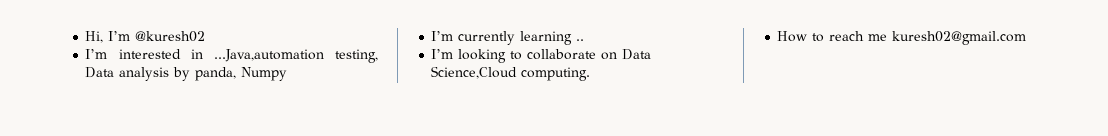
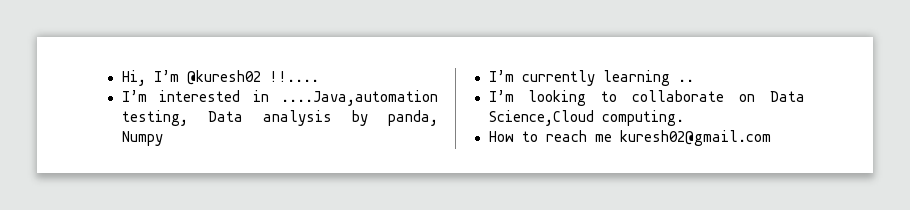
- Hi, I’m @kuresh02
+ Hi, I’m @kuresh02 !!....
- I’m interested in ...Java,automation testing, Data analysis by panda, Numpy
+ I’m interested in ....Java,automation testing, Data analysis by panda, Numpy

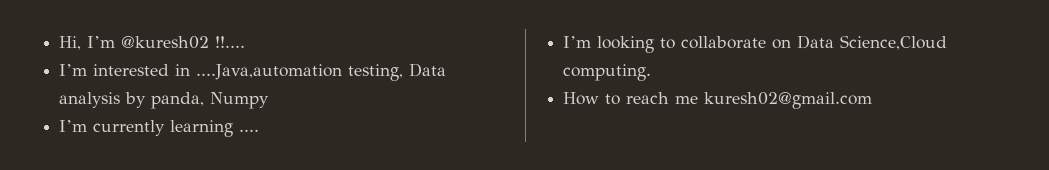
- I’m currently learning ..
+ I’m currently learning ....

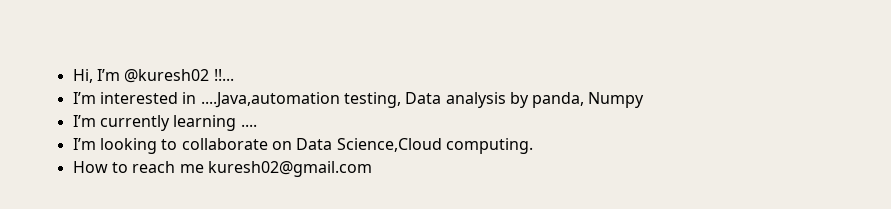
- Hi, I’m @kuresh02 !!....
+ Hi, I’m @kuresh02 !!...

